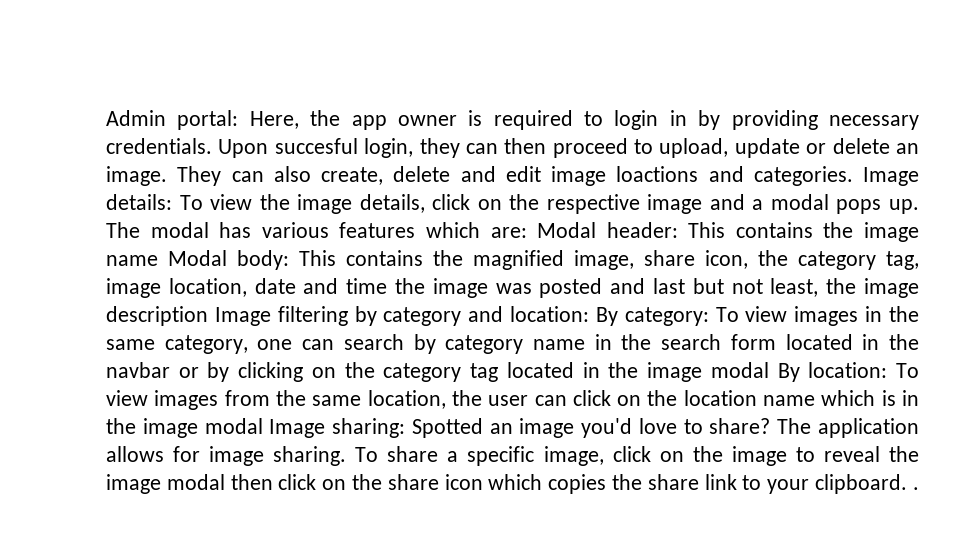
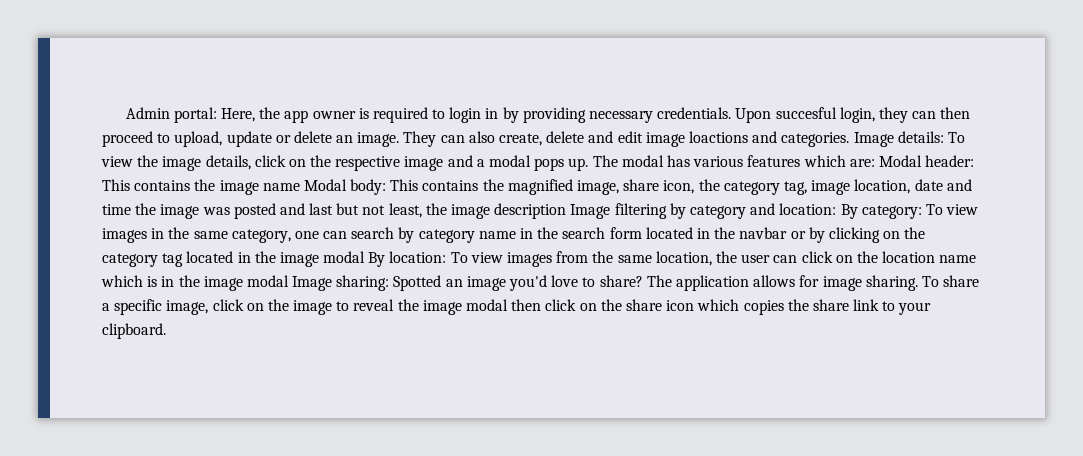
- To share a specific image, click on the image to reveal the image modal then click on the share icon which copies the share link to your clipboard. .
+ To share a specific image, click on the image to reveal the image modal then click on the share icon which copies the share link to your clipboard.

